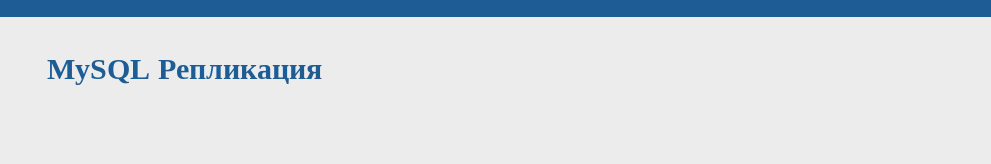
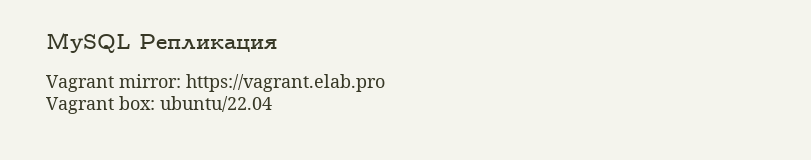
+ Vagrant mirror: https://vagrant.elab.pro
+ Vagrant box: ubuntu/22.04

